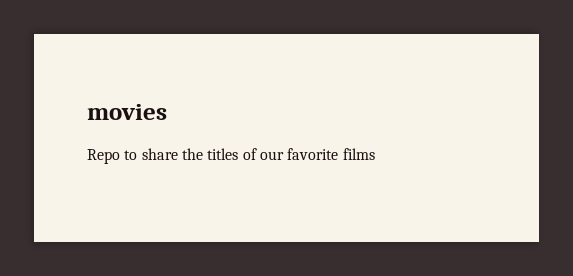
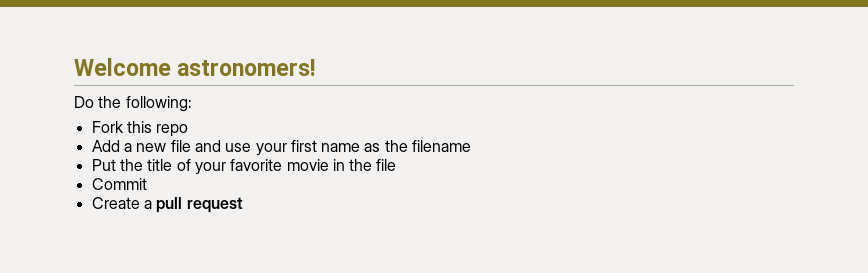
- movies
- Repo to share the titles of our favorite films
+ Welcome astronomers!
+ Do the following:
+ Fork this repo
+ Add a new file and use your first name as the filename
+ Put the title of your favorite movie in the file
+ Commit
+ Create a pull request

